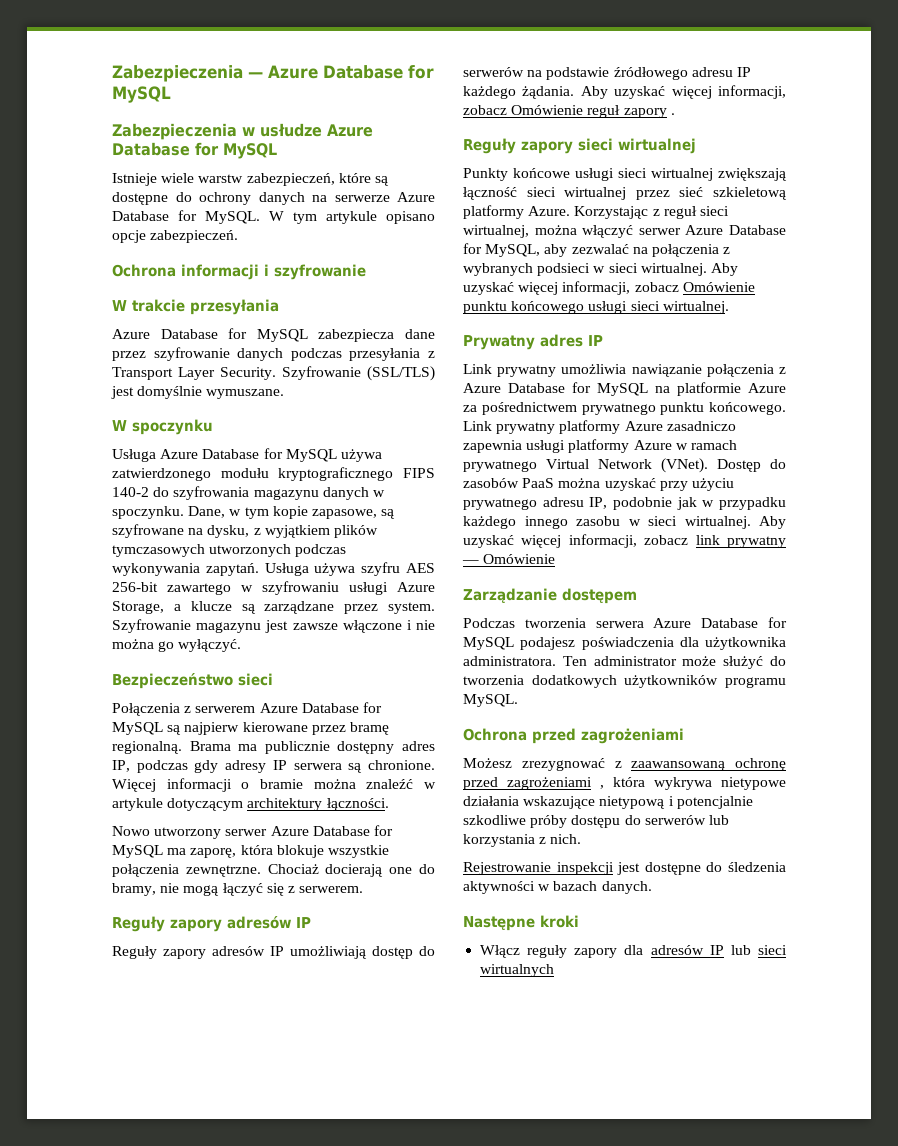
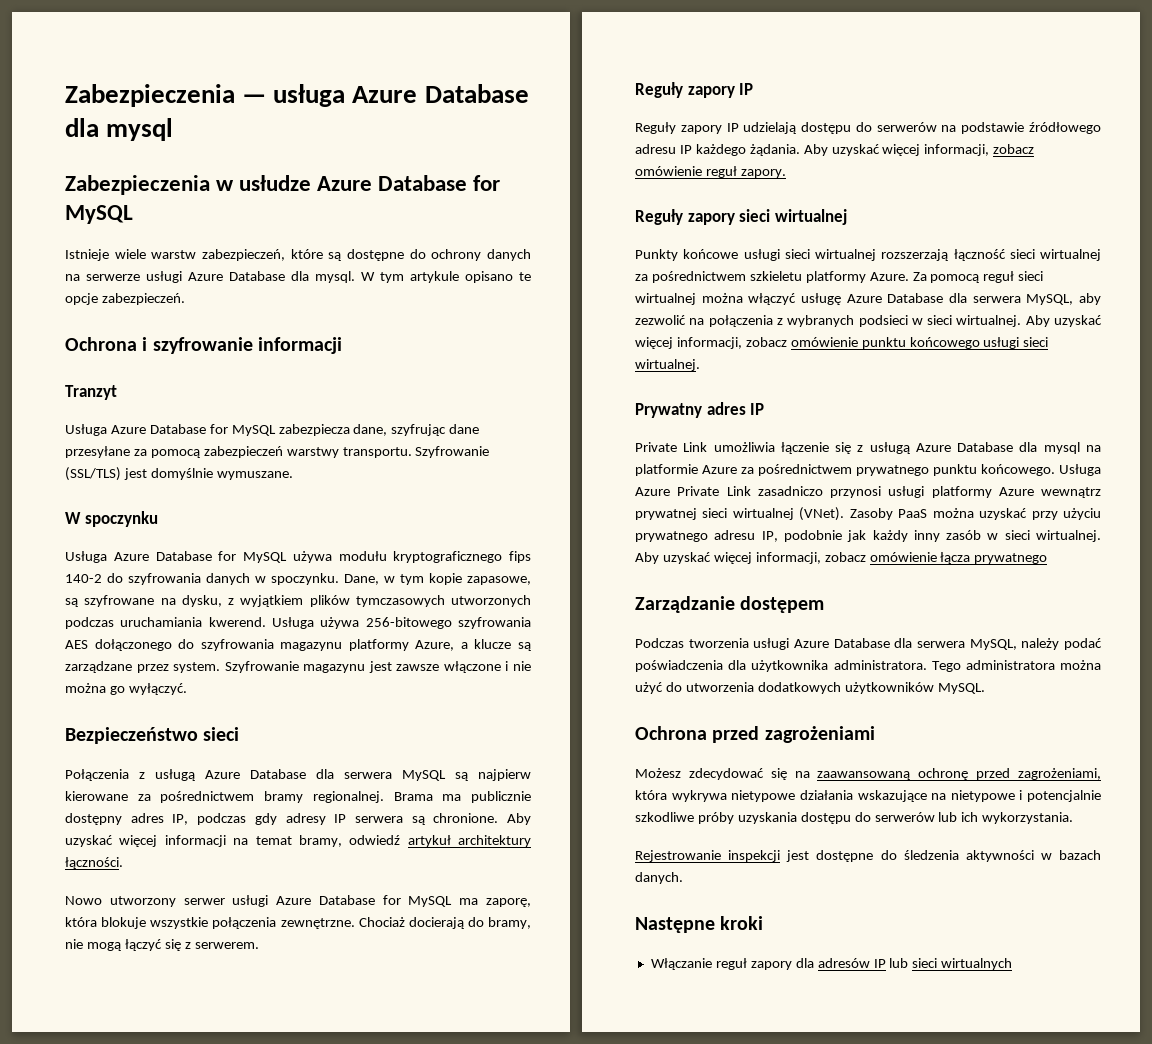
- Zabezpieczenia — Azure Database for MySQL
+ Zabezpieczenia — usługa Azure Database dla mysql
- Istnieje wiele warstw zabezpieczeń, które są dostępne do ochrony danych na serwerze Azure Database for MySQL.
+ Istnieje wiele warstw zabezpieczeń, które są dostępne do ochrony danych na serwerze usługi Azure Database dla mysql.
- W tym artykule opisano opcje zabezpieczeń.
+ W tym artykule opisano te opcje zabezpieczeń.
- Ochrona informacji i szyfrowanie
- W trakcie przesyłania
- Azure Database for MySQL zabezpiecza dane przez szyfrowanie danych podczas przesyłania z Transport Layer Security.
+ Ochrona i szyfrowanie informacji
+ Tranzyt
+ Usługa Azure Database for MySQL zabezpiecza dane, szyfrując dane przesyłane za pomocą zabezpieczeń warstwy transportu.
- Usługa Azure Database for MySQL używa zatwierdzonego modułu kryptograficznego FIPS 140-2 do szyfrowania magazynu danych w spoczynku.
+ Usługa Azure Database for MySQL używa modułu kryptograficznego fips 140-2 do szyfrowania danych w spoczynku.
- Dane, w tym kopie zapasowe, są szyfrowane na dysku, z wyjątkiem plików tymczasowych utworzonych podczas wykonywania zapytań. Usługa używa szyfru AES 256-bit zawartego w szyfrowaniu usługi Azure Storage, a klucze są zarządzane przez system.
+ Dane, w tym kopie zapasowe, są szyfrowane na dysku, z wyjątkiem plików tymczasowych utworzonych podczas uruchamiania kwerend. Usługa używa 256-bitowego szyfrowania AES dołączonego do szyfrowania magazynu platformy Azure, a klucze są zarządzane przez system.
- Połączenia z serwerem Azure Database for MySQL są najpierw kierowane przez bramę regionalną.
+ Połączenia z usługą Azure Database dla serwera MySQL są najpierw kierowane za pośrednictwem bramy regionalnej.
- Więcej informacji o bramie można znaleźć w artykule dotyczącym architektury łączności.
+ Aby uzyskać więcej informacji na temat bramy, odwiedź artykuł architektury łączności.
- Nowo utworzony serwer Azure Database for MySQL ma zaporę, która blokuje wszystkie połączenia zewnętrzne.
+ Nowo utworzony serwer usługi Azure Database for MySQL ma zaporę, która blokuje wszystkie połączenia zewnętrzne.
- Chociaż docierają one do bramy, nie mogą łączyć się z serwerem.
- Reguły zapory adresów IP
+ Chociaż docierają do bramy, nie mogą łączyć się z serwerem.
+ Reguły zapory IP
- Reguły zapory adresów IP umożliwiają dostęp do serwerów na podstawie źródłowego adresu IP każdego żądania.
+ Reguły zapory IP udzielają dostępu do serwerów na podstawie źródłowego adresu IP każdego żądania.
- Aby uzyskać więcej informacji, zobacz Omówienie reguł zapory .
+ Aby uzyskać więcej informacji, zobacz omówienie reguł zapory.
- Punkty końcowe usługi sieci wirtualnej zwiększają łączność sieci wirtualnej przez sieć szkieletową platformy Azure. Korzystając z reguł sieci wirtualnej, można włączyć serwer Azure Database for MySQL, aby zezwalać na połączenia z wybranych podsieci w sieci wirtualnej.
+ Punkty końcowe usługi sieci wirtualnej rozszerzają łączność sieci wirtualnej za pośrednictwem szkieletu platformy Azure. Za pomocą reguł sieci wirtualnej można włączyć usługę Azure Database dla serwera MySQL, aby zezwolić na połączenia z wybranych podsieci w sieci wirtualnej.
- Aby uzyskać więcej informacji, zobacz Omówienie punktu końcowego usługi sieci wirtualnej.
+ Aby uzyskać więcej informacji, zobacz omówienie punktu końcowego usługi sieci wirtualnej.
- Link prywatny umożliwia nawiązanie połączenia z Azure Database for MySQL na platformie Azure za pośrednictwem prywatnego punktu końcowego.
+ Private Link umożliwia łączenie się z usługą Azure Database dla mysql na platformie Azure za pośrednictwem prywatnego punktu końcowego.
- Link prywatny platformy Azure zasadniczo zapewnia usługi platformy Azure w ramach prywatnego Virtual Network (VNet). Dostęp do zasobów PaaS można uzyskać przy użyciu prywatnego adresu IP, podobnie jak w przypadku każdego innego zasobu w sieci wirtualnej. Aby uzyskać więcej informacji, zobacz link prywatny — Omówienie
+ Usługa Azure Private Link zasadniczo przynosi usługi platformy Azure wewnątrz prywatnej sieci wirtualnej (VNet). Zasoby PaaS można uzyskać przy użyciu prywatnego adresu IP, podobnie jak każdy inny zasób w sieci wirtualnej. Aby uzyskać więcej informacji, zobacz omówienie łącza prywatnego
- Podczas tworzenia serwera Azure Database for MySQL podajesz poświadczenia dla użytkownika administratora. Ten administrator może służyć do tworzenia dodatkowych użytkowników programu MySQL.
+ Podczas tworzenia usługi Azure Database dla serwera MySQL, należy podać poświadczenia dla użytkownika administratora. Tego administratora można użyć do utworzenia dodatkowych użytkowników MySQL.
- Możesz zrezygnować z zaawansowaną ochronę przed zagrożeniami , która wykrywa nietypowe działania wskazujące nietypową i potencjalnie szkodliwe próby dostępu do serwerów lub korzystania z nich.
+ Możesz zdecydować się na zaawansowaną ochronę przed zagrożeniami, która wykrywa nietypowe działania wskazujące na nietypowe i potencjalnie szkodliwe próby uzyskania dostępu do serwerów lub ich wykorzystania.
- Włącz reguły zapory dla adresów IP lub sieci wirtualnych
+ Włączanie reguł zapory dla adresów IP lub sieci wirtualnych

